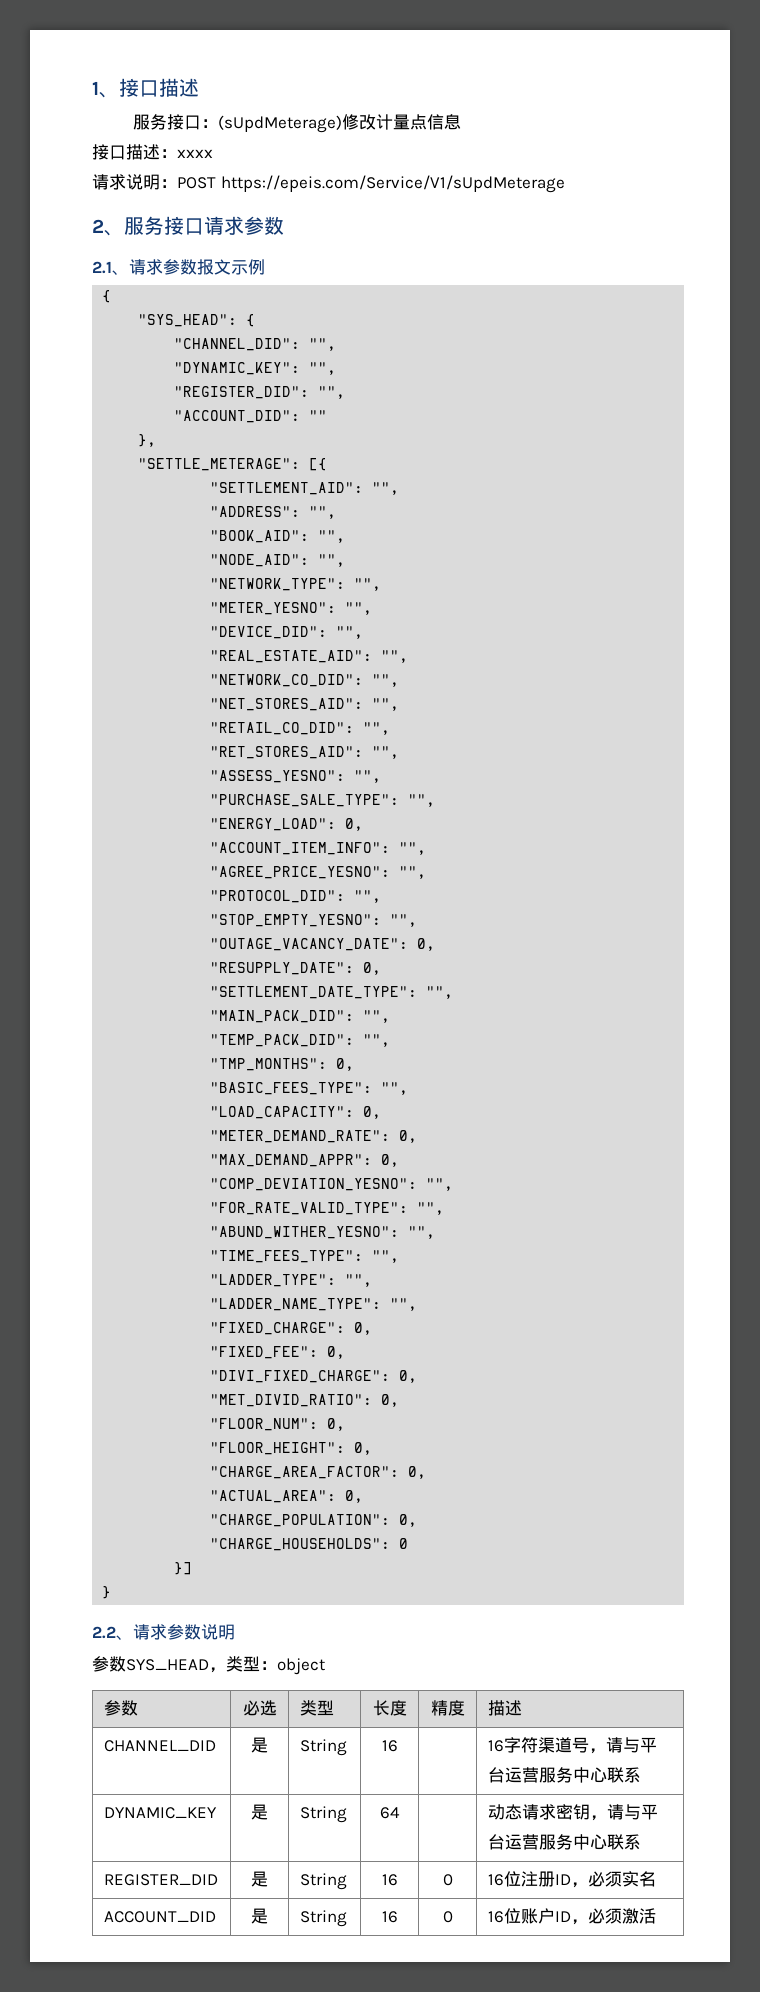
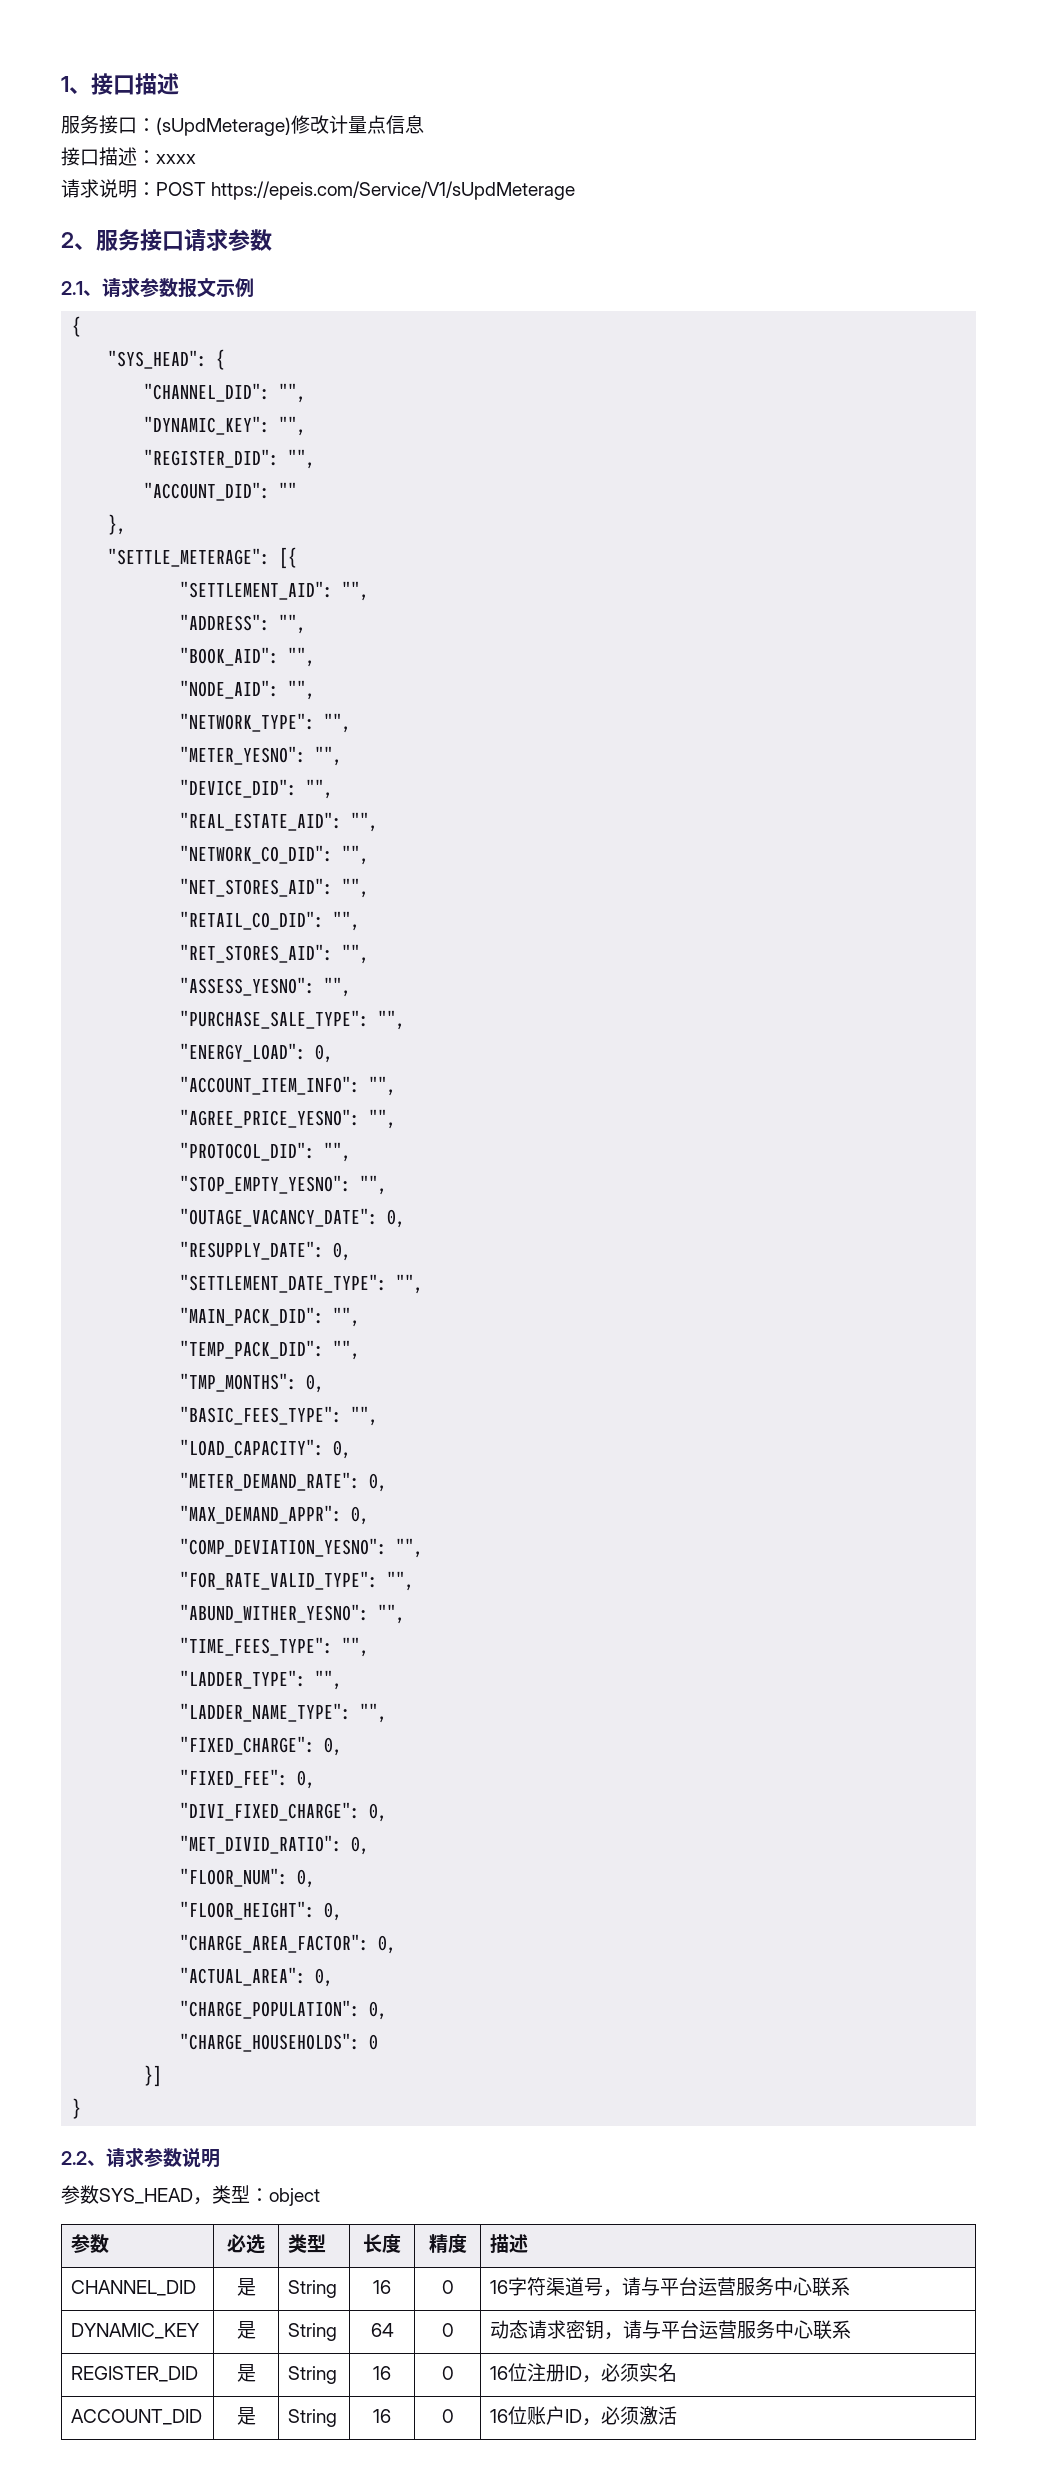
- CHANNEL_DID | 是 | String | 16 | | 16字符渠道号，请与平台运营服务中心联系
+ CHANNEL_DID | 是 | String | 16 | 0 | 16字符渠道号，请与平台运营服务中心联系
- DYNAMIC_KEY | 是 | String | 64 | | 动态请求密钥，请与平台运营服务中心联系
+ DYNAMIC_KEY | 是 | String | 64 | 0 | 动态请求密钥，请与平台运营服务中心联系

